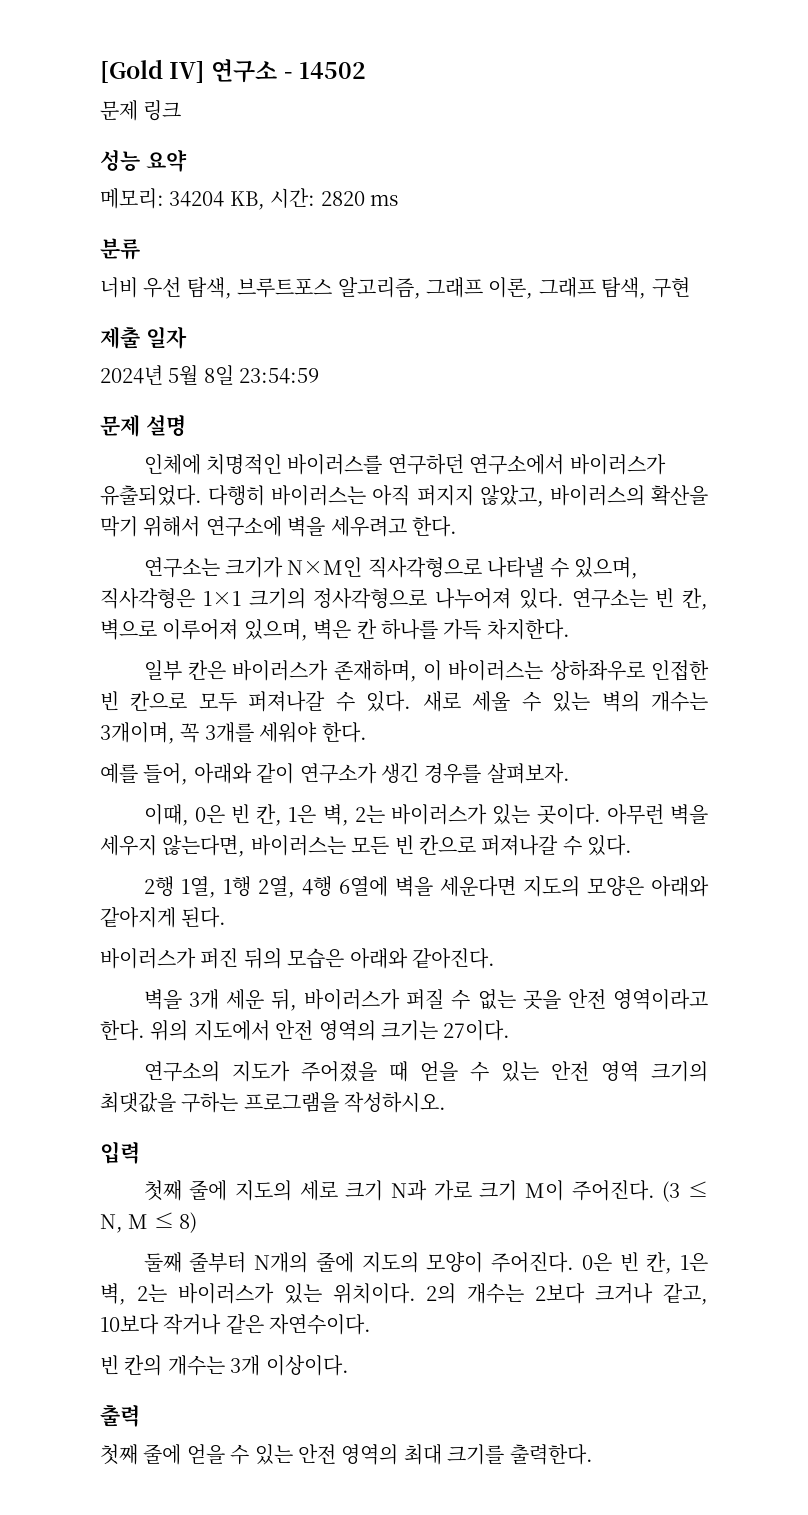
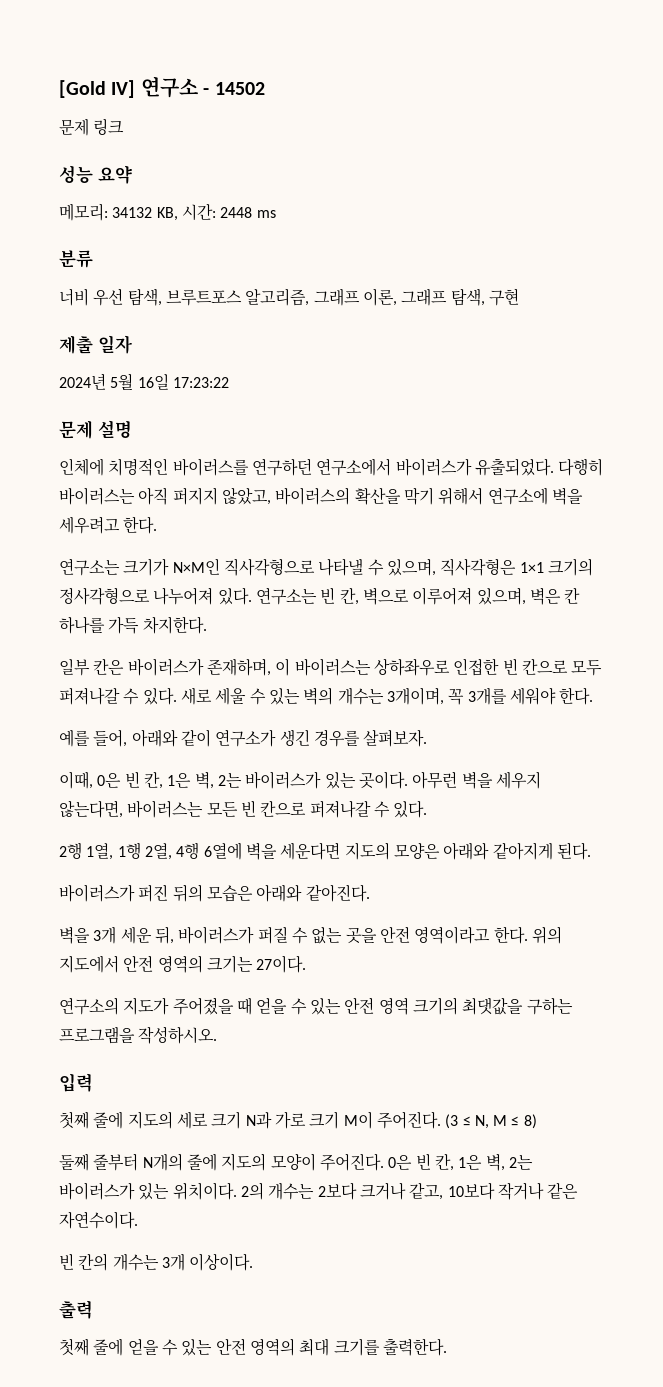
- 메모리: 34204 KB, 시간: 2820 ms
+ 메모리: 34132 KB, 시간: 2448 ms
- 2024년 5월 8일 23:54:59
+ 2024년 5월 16일 17:23:22

